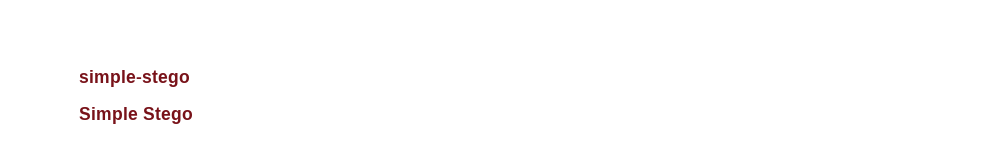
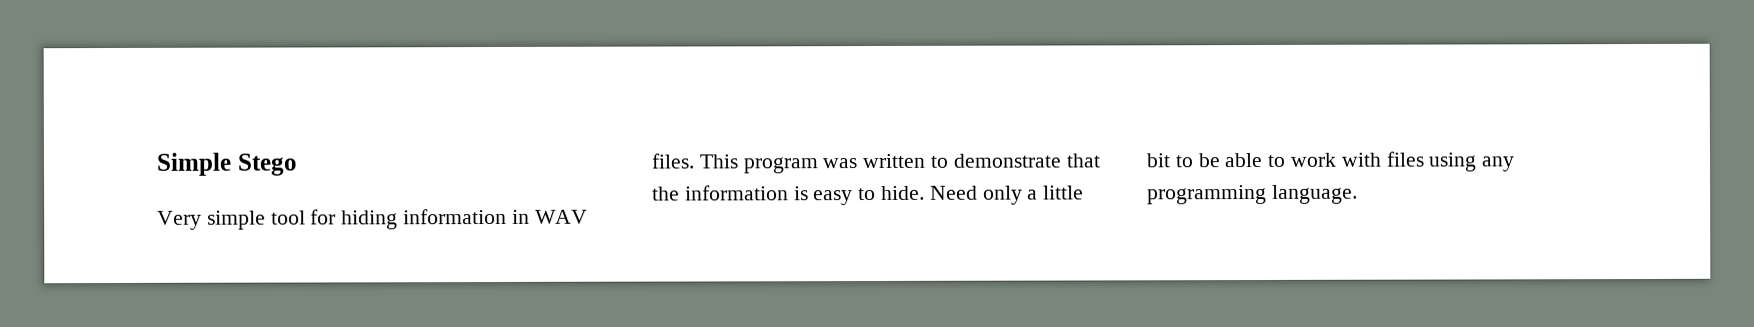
- simple-stego
+ Very simple tool for hiding information in WAV files. This program was written to demonstrate that the information is easy to hide. Need only a little bit to be able to work with files using any programming language.

